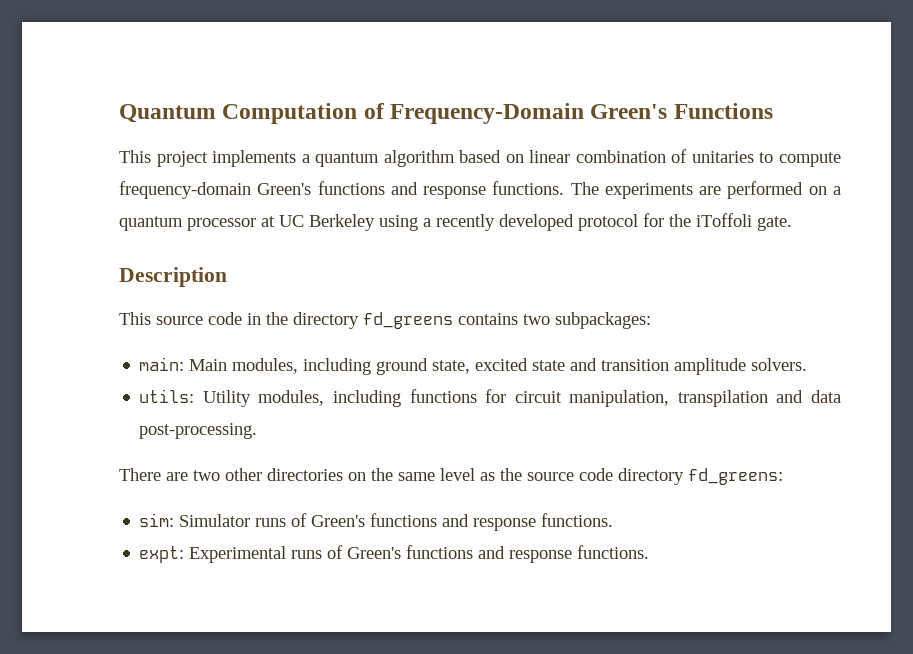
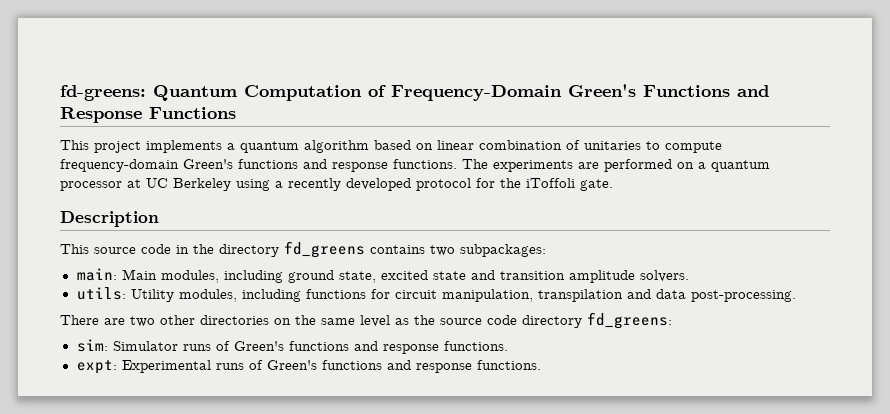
- Quantum Computation of Frequency-Domain Green's Functions
+ fd-greens: Quantum Computation of Frequency-Domain Green's Functions and Response Functions

